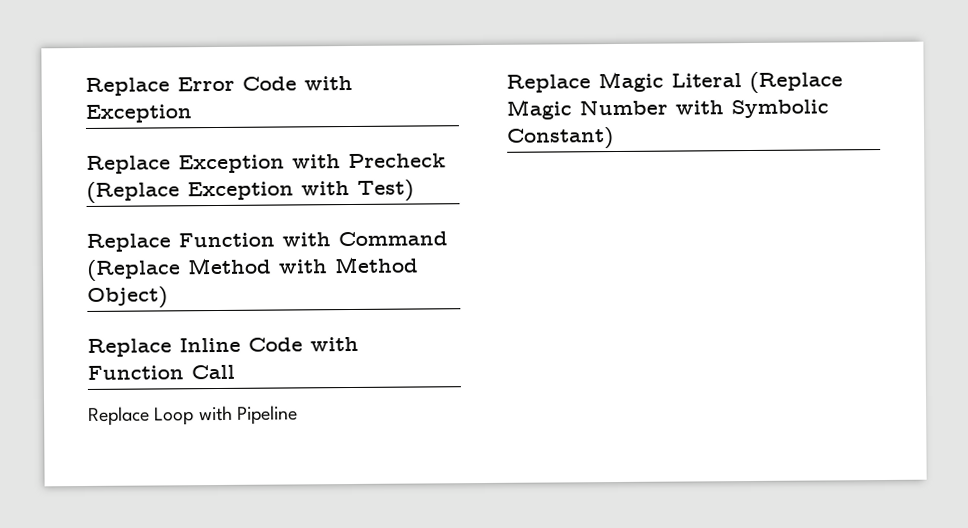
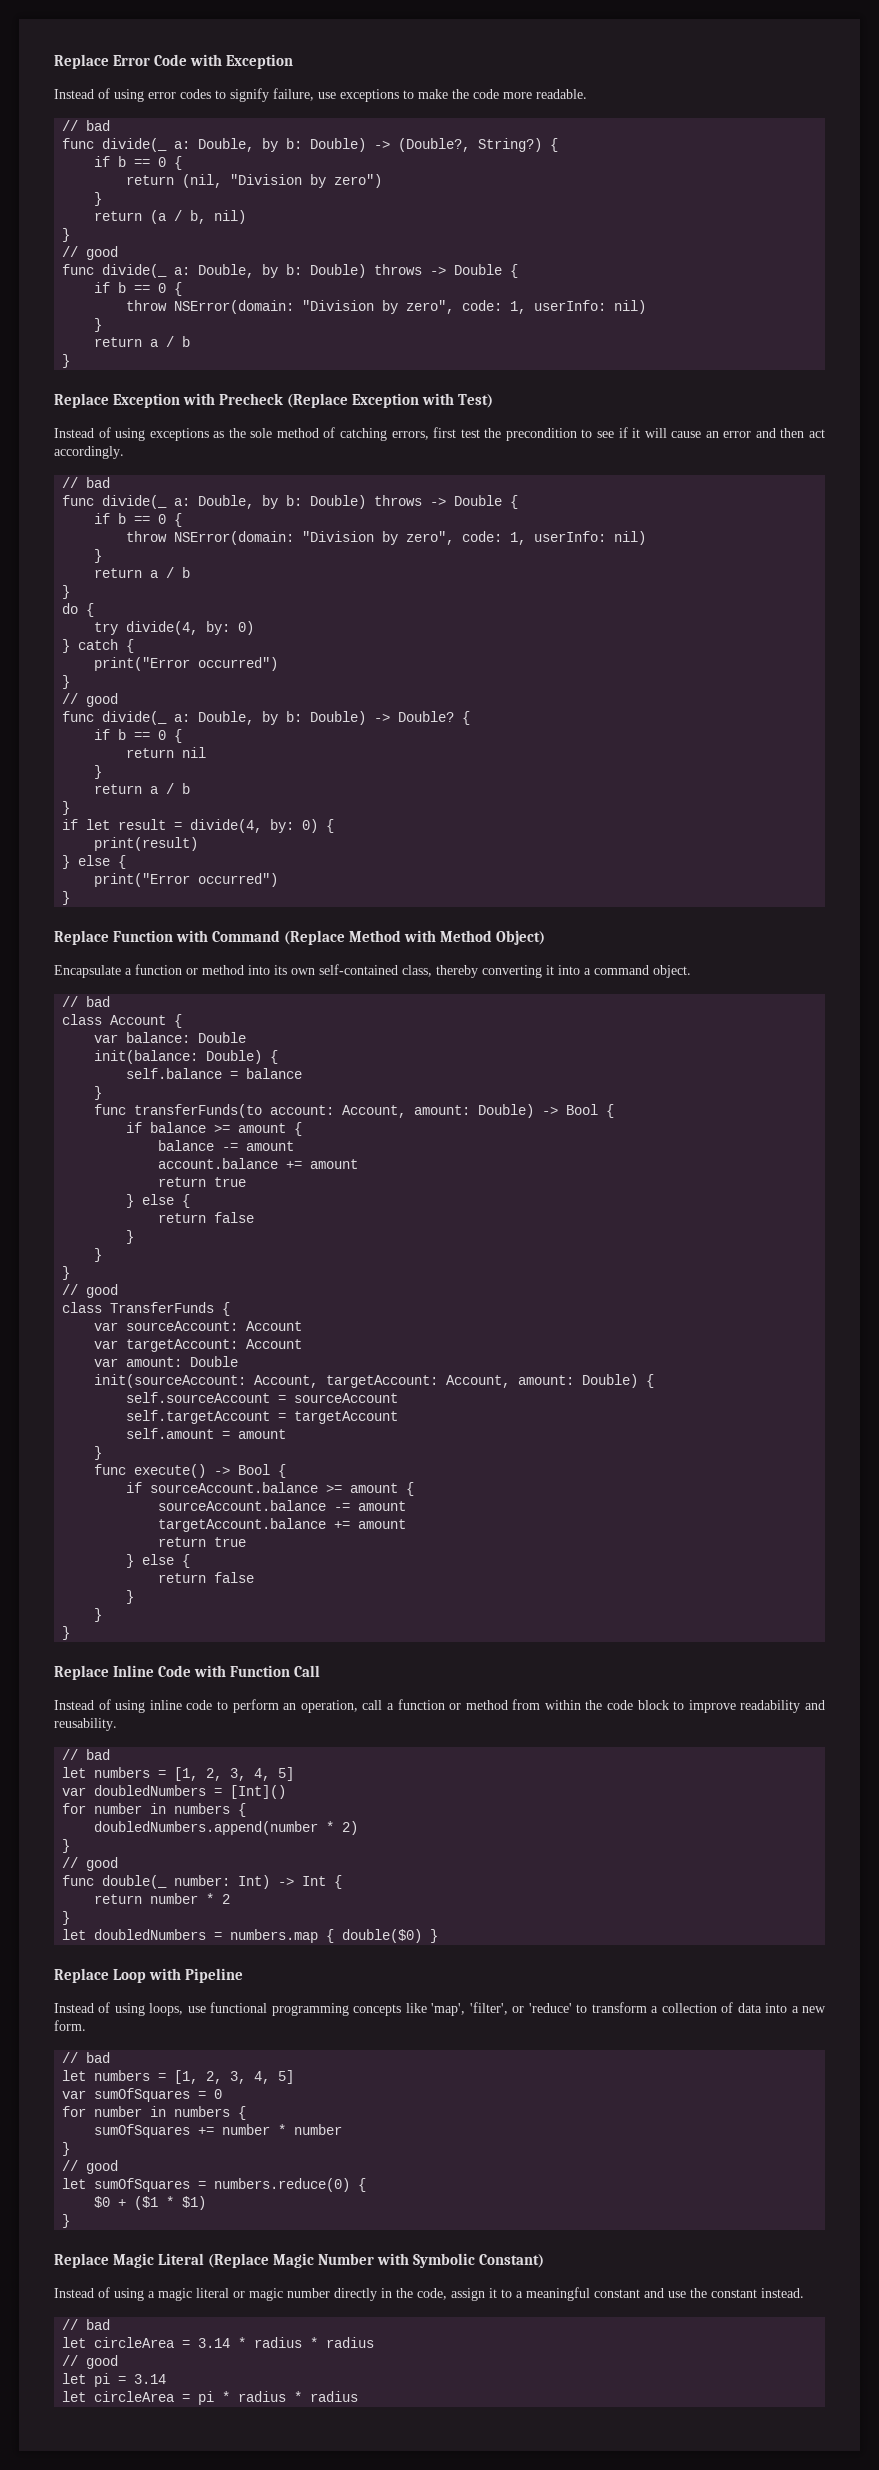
+ Instead of using error codes to signify failure, use exceptions to make the code more readable.
+ // bad
+ func divide(_ a: Double, by b: Double) -> (Double?, String?) {
+ if b == 0 {
+ return (nil, "Division by zero")
+ }
+ return (a / b, nil)
+ }
+ // good
+ func divide(_ a: Double, by b: Double) throws -> Double {
+ if b == 0 {
+ throw NSError(domain: "Division by zero", code: 1, userInfo: nil)
+ }
+ return a / b
+ }
+ Instead of using exceptions as the sole method of catching errors, first test the precondition to see if it will cause an error and then act accordingly.
+ // bad
+ func divide(_ a: Double, by b: Double) throws -> Double {
+ if b == 0 {
+ throw NSError(domain: "Division by zero", code: 1, userInfo: nil)
+ }
+ return a / b
+ }
+ do {
+ try divide(4, by: 0)
+ } catch {
+ print("Error occurred")
+ }
+ // good
+ func divide(_ a: Double, by b: Double) -> Double? {
+ if b == 0 {
+ return nil
+ }
+ return a / b
+ }
+ if let result = divide(4, by: 0) {
+ print(result)
+ } else {
+ print("Error occurred")
+ }
+ Encapsulate a function or method into its own self-contained class, thereby converting it into a command object.
+ // bad
+ class Account {
+ var balance: Double
+ init(balance: Double) {
+ self.balance = balance
+ }
+ func transferFunds(to account: Account, amount: Double) -> Bool {
+ if balance >= amount {
+ balance -= amount
+ account.balance += amount
+ return true
+ } else {
+ return false
+ }
+ }
+ }
+ // good
+ class TransferFunds {
+ var sourceAccount: Account
+ var targetAccount: Account
+ var amount: Double
+ init(sourceAccount: Account, targetAccount: Account, amount: Double) {
+ self.sourceAccount = sourceAccount
+ self.targetAccount = targetAccount
+ self.amount = amount
+ }
+ func execute() -> Bool {
+ if sourceAccount.balance >= amount {
+ sourceAccount.balance -= amount
+ targetAccount.balance += amount
+ return true
+ } else {
+ return false
+ }
+ }
+ }
+ Instead of using inline code to perform an operation, call a function or method from within the code block to improve readability and reusability.
+ // bad
+ let numbers = [1, 2, 3, 4, 5]
+ var doubledNumbers = [Int]()
+ for number in numbers {
+ doubledNumbers.append(number * 2)
+ }
+ // good
+ func double(_ number: Int) -> Int {
+ return number * 2
+ }
+ let doubledNumbers = numbers.map { double($0) }
  Replace Loop with Pipeline
+ Instead of using loops, use functional programming concepts like 'map', 'filter', or 'reduce' to transform a collection of data into a new form.
+ // bad
+ let numbers = [1, 2, 3, 4, 5]
+ var sumOfSquares = 0
+ for number in numbers {
+ sumOfSquares += number * number
+ }
+ // good
+ let sumOfSquares = numbers.reduce(0) {
+ $0 + ($1 * $1)
+ }
+ Instead of using a magic literal or magic number directly in the code, assign it to a meaningful constant and use the constant instead.
+ // bad
+ let circleArea = 3.14 * radius * radius
+ // good
+ let pi = 3.14
+ let circleArea = pi * radius * radius

